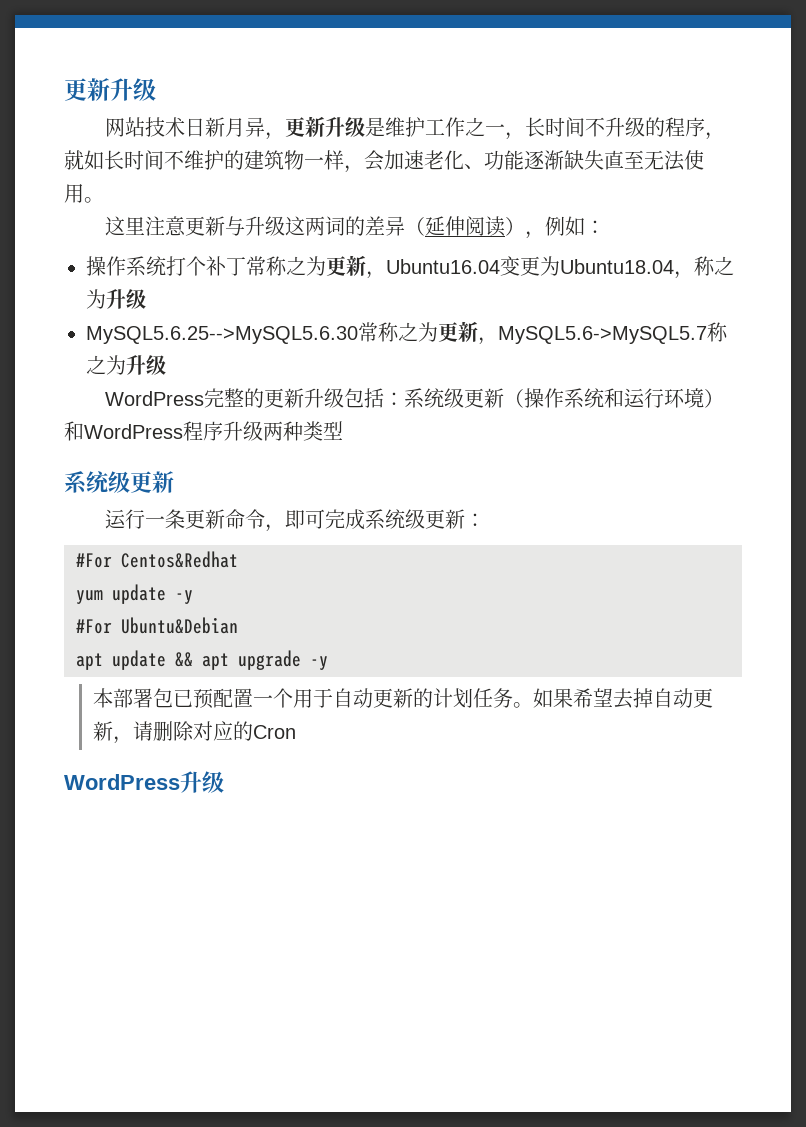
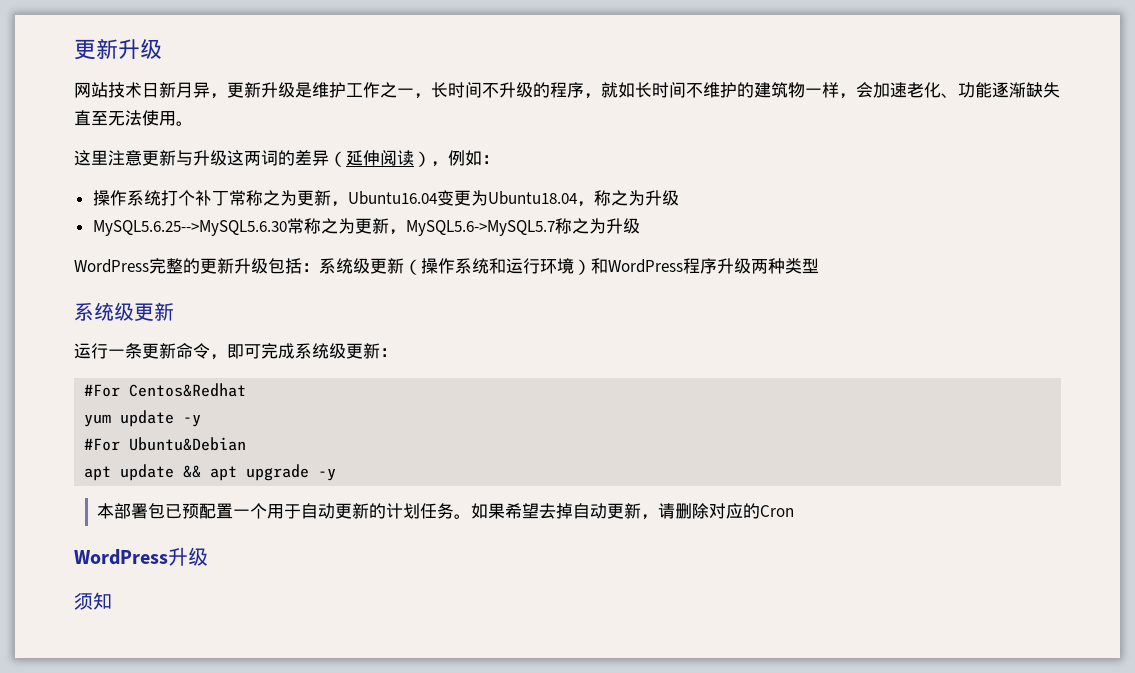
+ 须知

